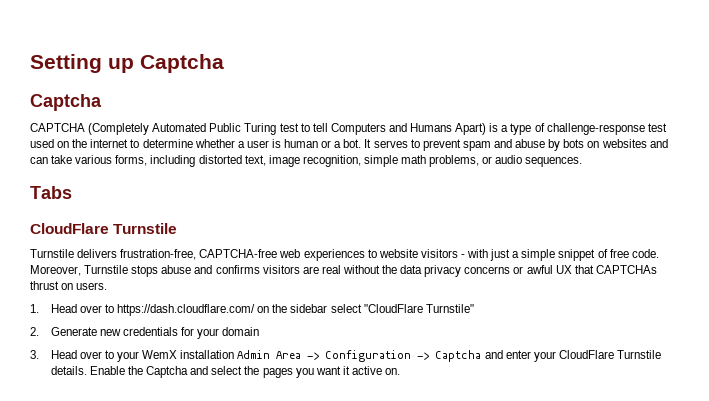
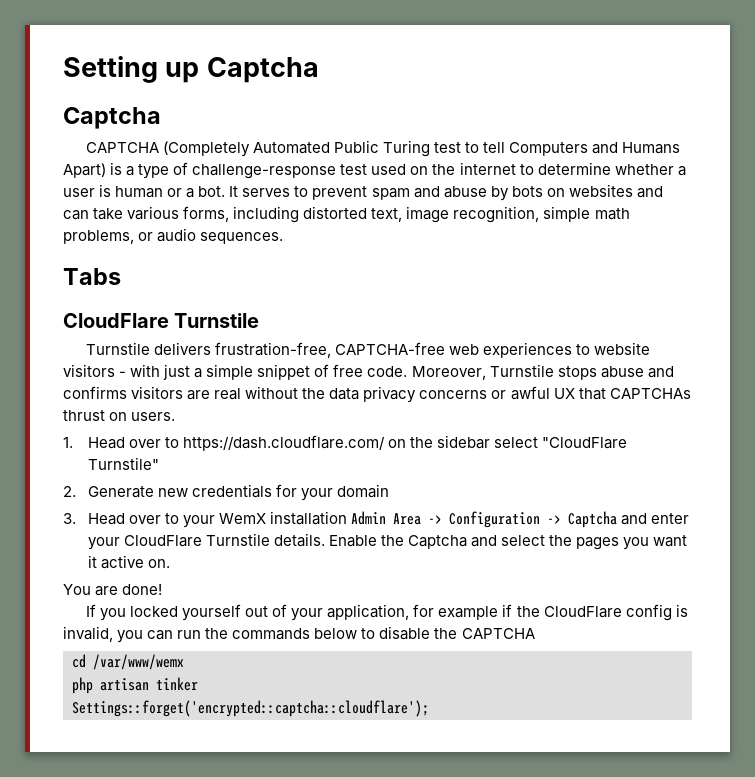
+ You are done!
+ If you locked yourself out of your application, for example if the CloudFlare config is invalid, you can run the commands below to disable the CAPTCHA
+ cd /var/www/wemx
+ php artisan tinker
+ Settings::forget('encrypted::captcha::cloudflare');

